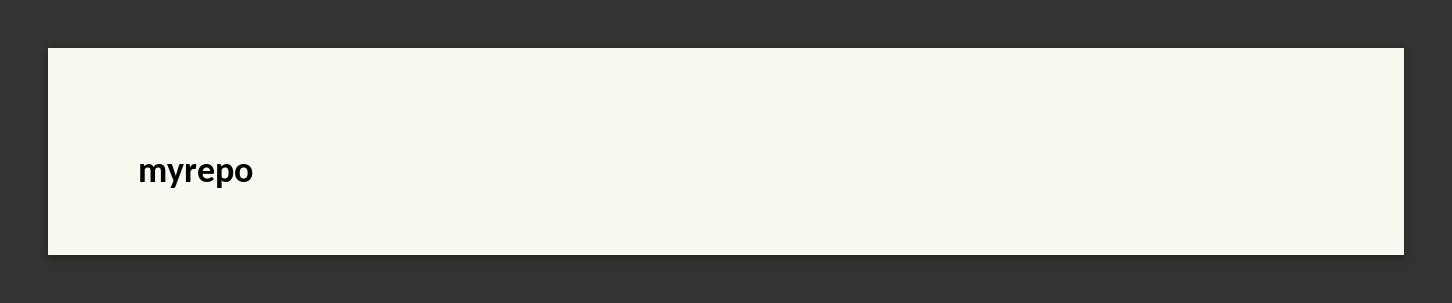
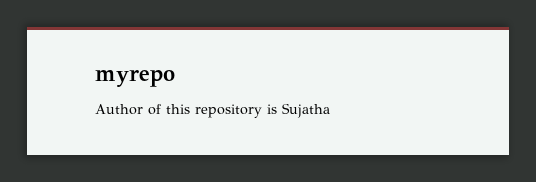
+ Author of this repository is Sujatha

